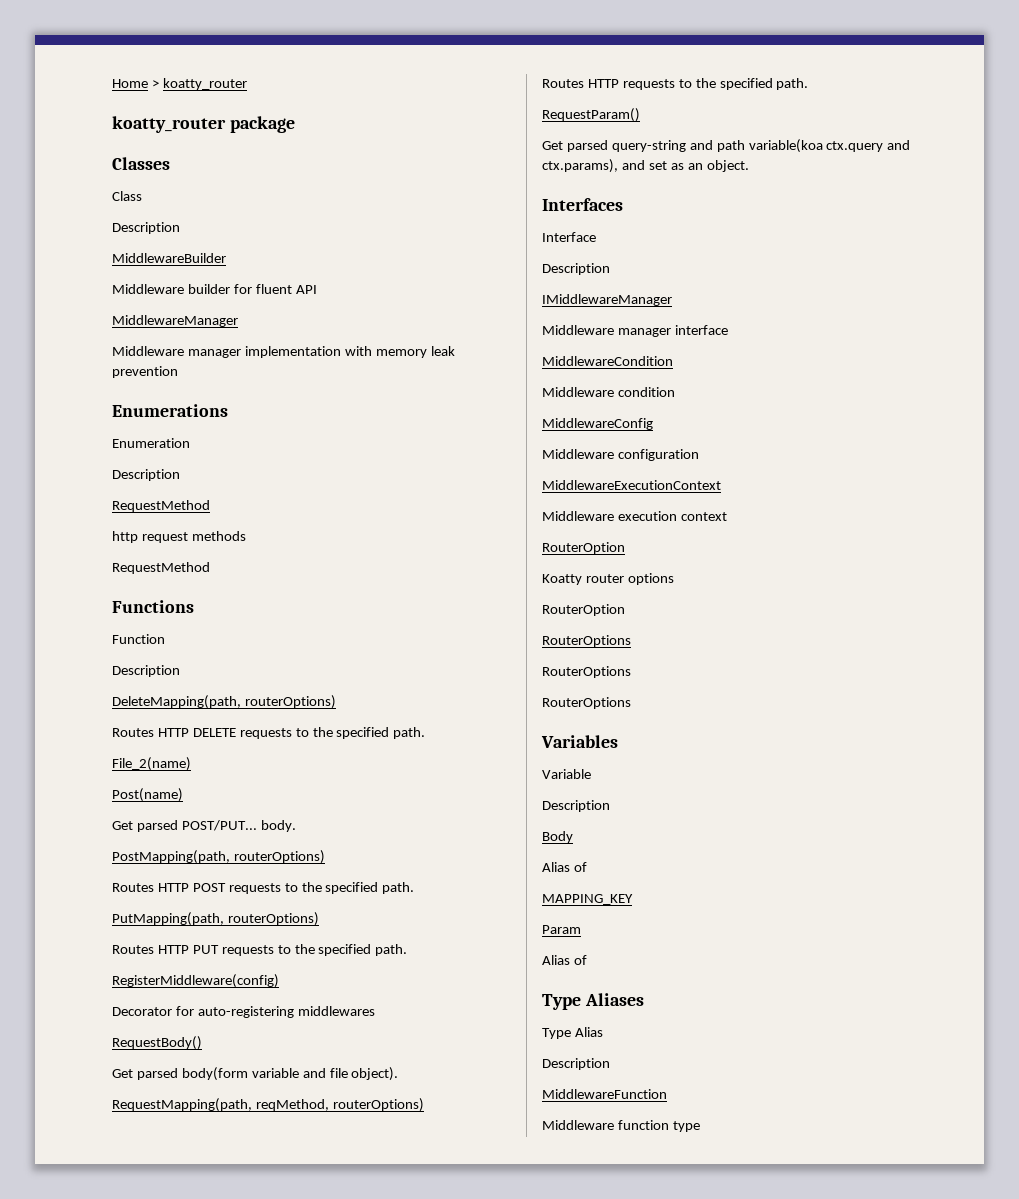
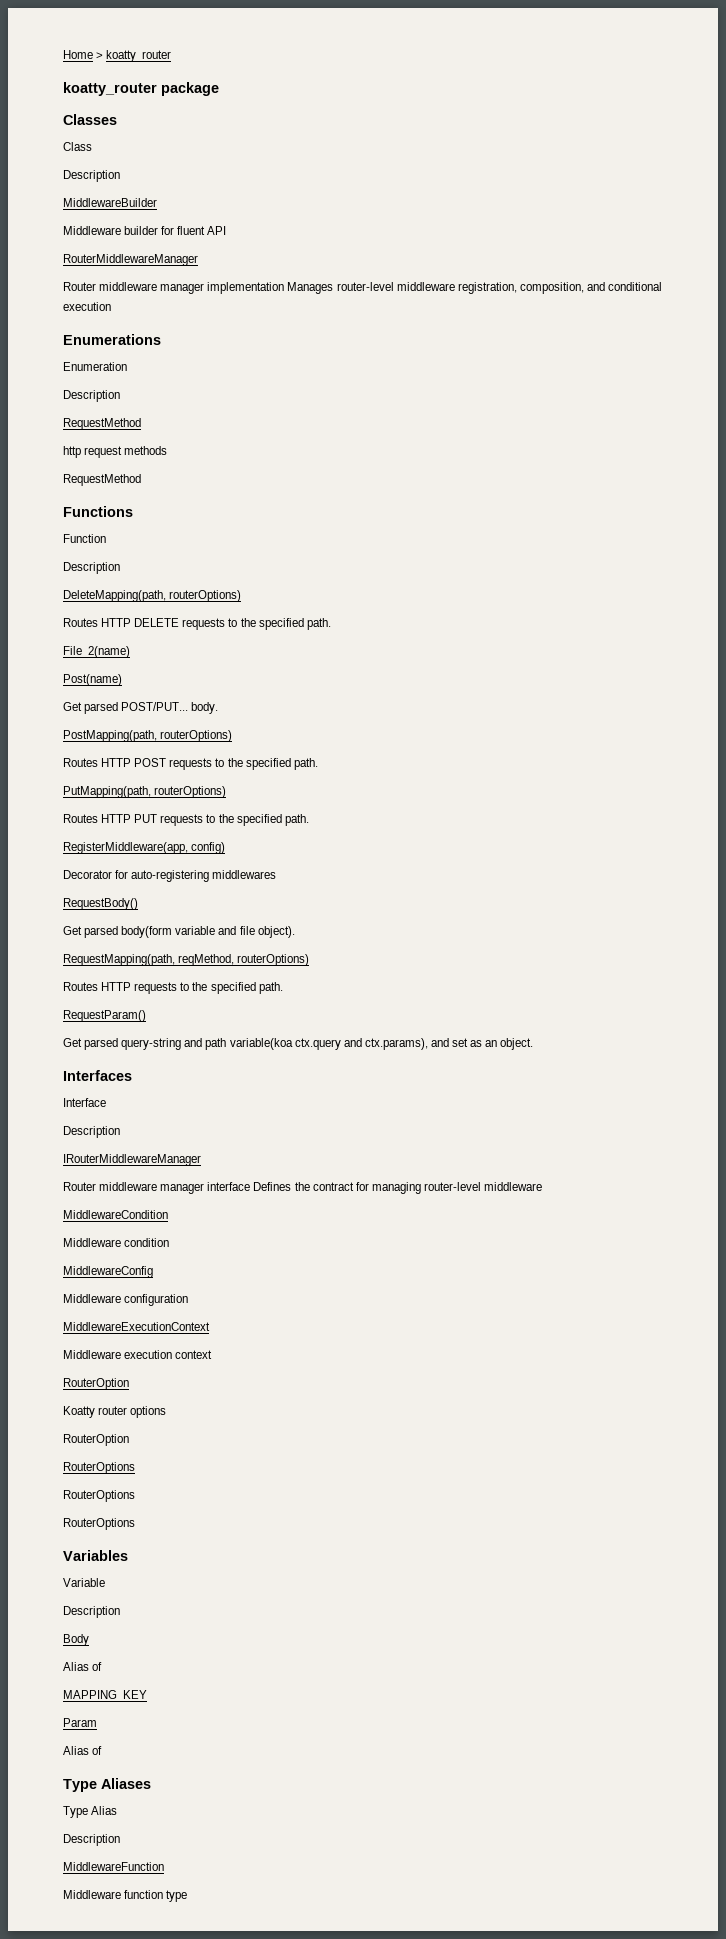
- MiddlewareManager
- Middleware manager implementation with memory leak prevention
+ RouterMiddlewareManager
+ Router middleware manager implementation Manages router-level middleware registration, composition, and conditional execution
- RegisterMiddleware(config)
+ RegisterMiddleware(app, config)
- IMiddlewareManager
- Middleware manager interface
+ IRouterMiddlewareManager
+ Router middleware manager interface Defines the contract for managing router-level middleware

